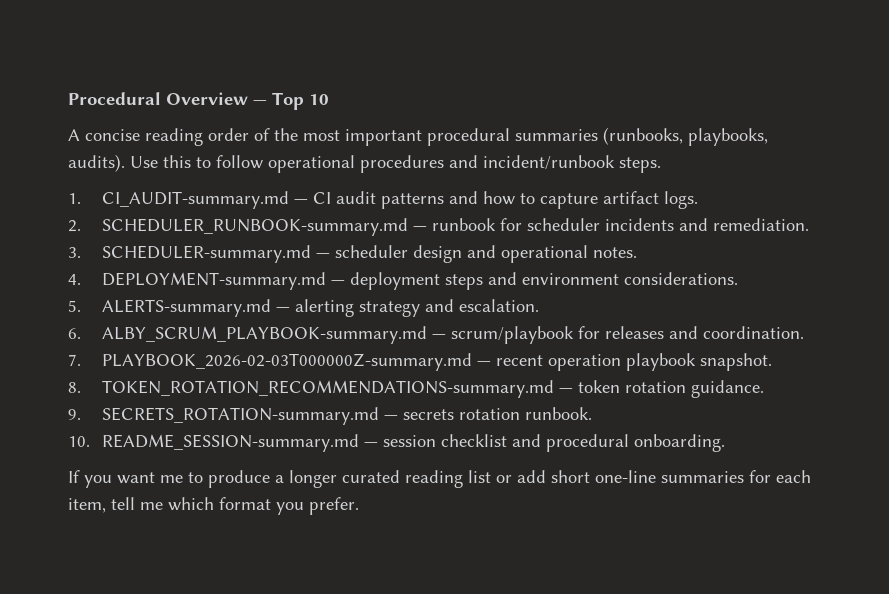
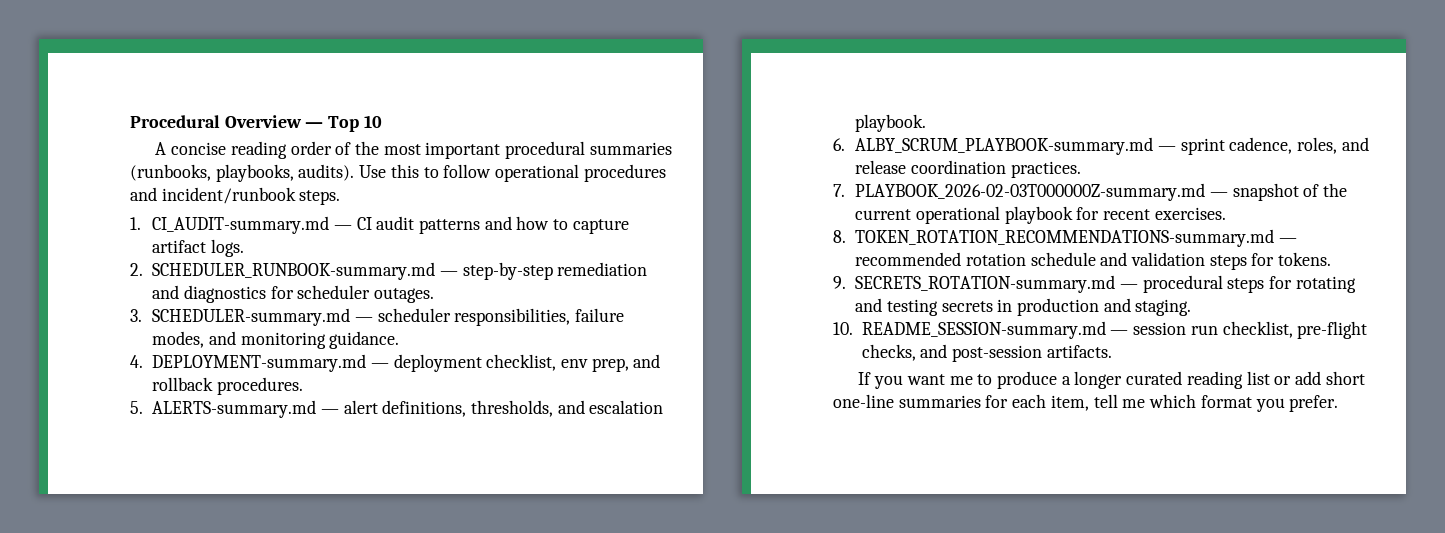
- 2. SCHEDULER_RUNBOOK-summary.md — runbook for scheduler incidents and remediation.
- 3. SCHEDULER-summary.md — scheduler design and operational notes.
- 4. DEPLOYMENT-summary.md — deployment steps and environment considerations.
- 5. ALERTS-summary.md — alerting strategy and escalation.
- 6. ALBY_SCRUM_PLAYBOOK-summary.md — scrum/playbook for releases and coordination.
- 7. PLAYBOOK_2026-02-03T000000Z-summary.md — recent operation playbook snapshot.
- 8. TOKEN_ROTATION_RECOMMENDATIONS-summary.md — token rotation guidance.
- 9. SECRETS_ROTATION-summary.md — secrets rotation runbook.
- 10. README_SESSION-summary.md — session checklist and procedural onboarding.
+ 2. SCHEDULER_RUNBOOK-summary.md — step-by-step remediation and diagnostics for scheduler outages.
+ 3. SCHEDULER-summary.md — scheduler responsibilities, failure modes, and monitoring guidance.
+ 4. DEPLOYMENT-summary.md — deployment checklist, env prep, and rollback procedures.
+ 5. ALERTS-summary.md — alert definitions, thresholds, and escalation playbook.
+ 6. ALBY_SCRUM_PLAYBOOK-summary.md — sprint cadence, roles, and release coordination practices.
+ 7. PLAYBOOK_2026-02-03T000000Z-summary.md — snapshot of the current operational playbook for recent exercises.
+ 8. TOKEN_ROTATION_RECOMMENDATIONS-summary.md — recommended rotation schedule and validation steps for tokens.
+ 9. SECRETS_ROTATION-summary.md — procedural steps for rotating and testing secrets in production and staging.
+ 10. README_SESSION-summary.md — session run checklist, pre-flight checks, and post-session artifacts.

